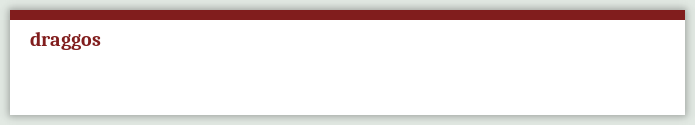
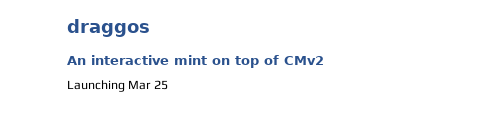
+ An interactive mint on top of CMv2
+ Launching Mar 25

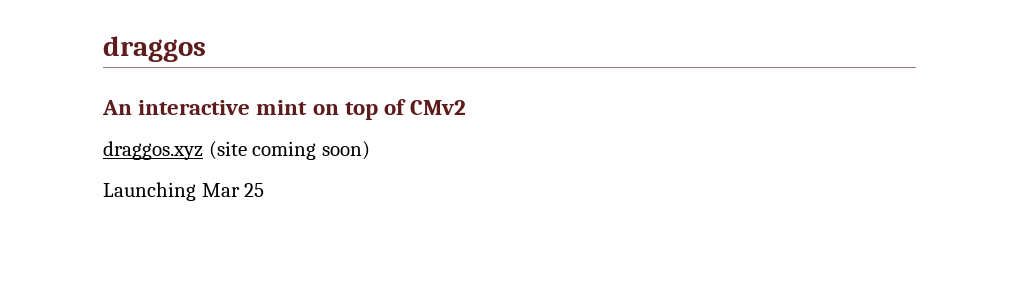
+ draggos.xyz (site coming soon)

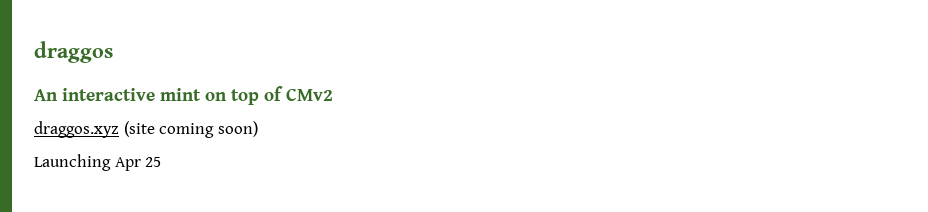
- Launching Mar 25
+ Launching Apr 25

